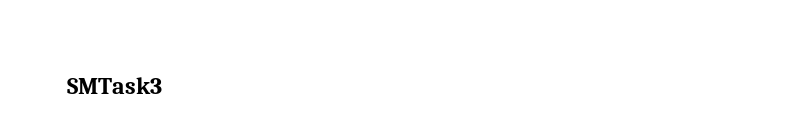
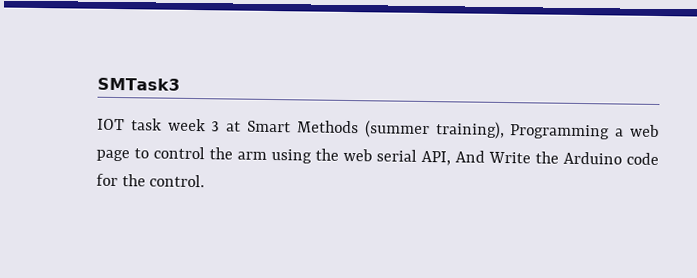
+ IOT task week 3 at Smart Methods (summer training), Programming a web page to control the arm using the web serial API, And Write the Arduino code for the control.

